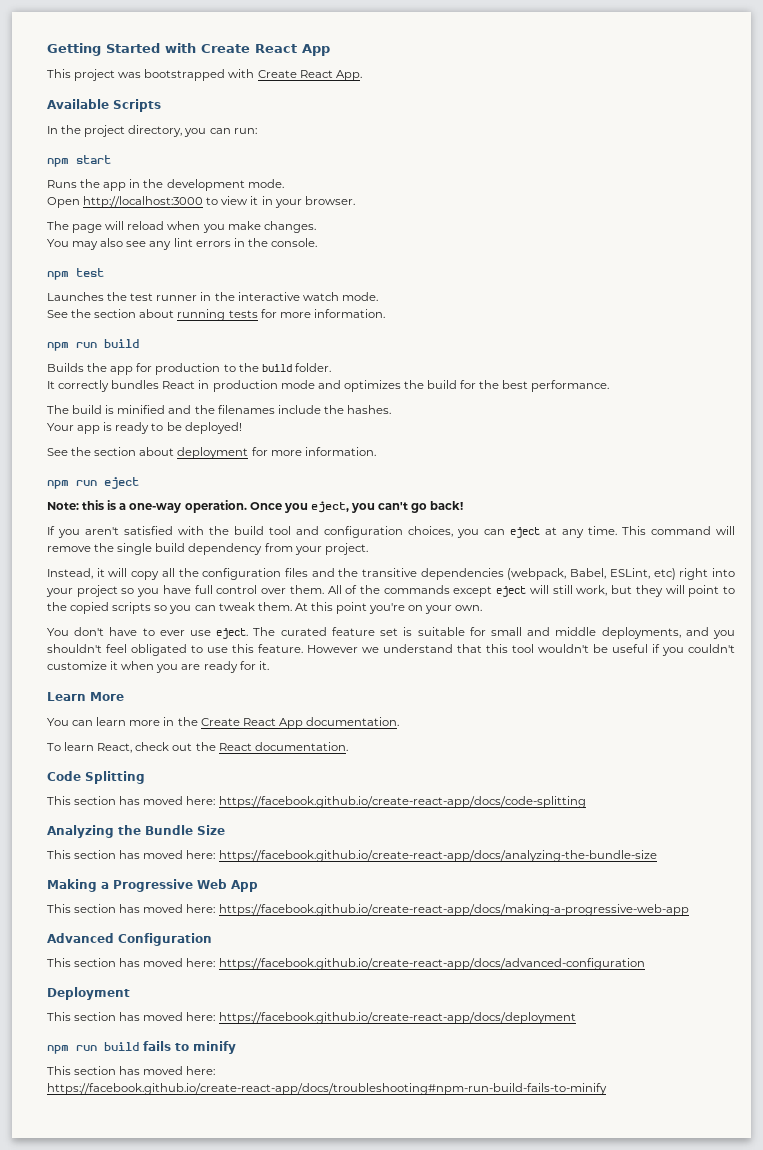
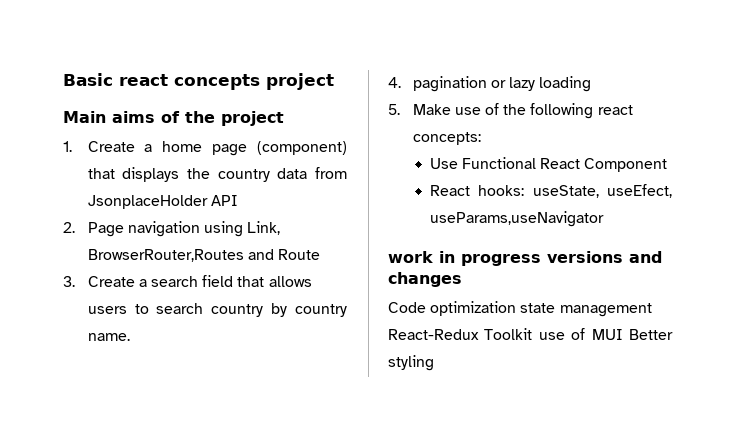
- Getting Started with Create React App
- This project was bootstrapped with Create React App.
- Available Scripts
- In the project directory, you can run:
- npm start
- Runs the app in the development mode.
- Open http://localhost:3000 to view it in your browser.
- The page will reload when you make changes.
- You may also see any lint errors in the console.
- npm test
- Launches the test runner in the interactive watch mode.
- See the section about running tests for more information.
- npm run build
- Builds the app for production to the build folder.
- It correctly bundles React in production mode and optimizes the build for the best performance.
- The build is minified and the filenames include the hashes.
- Your app is ready to be deployed!
- See the section about deployment for more information.
- npm run eject
- Note: this is a one-way operation. Once you eject, you can't go back!
- If you aren't satisfied with the build tool and configuration choices, you can eject at any time. This command will remove the single build dependency from your project.
- Instead, it will copy all the configuration files and the transitive dependencies (webpack, Babel, ESLint, etc) right into your project so you have full control over them. All of the commands except eject will still work, but they will point to the copied scripts so you can tweak them. At this point you're on your own.
- You don't have to ever use eject. The curated feature set is suitable for small and middle deployments, and you shouldn't feel obligated to use this feature. However we understand that this tool wouldn't be useful if you couldn't customize it when you are ready for it.
- Learn More
- You can learn more in the Create React App documentation.
- To learn React, check out the React documentation.
- Code Splitting
- This section has moved here: https://facebook.github.io/create-react-app/docs/code-splitting
- Analyzing the Bundle Size
- This section has moved here: https://facebook.github.io/create-react-app/docs/analyzing-the-bundle-size
- Making a Progressive Web App
- This section has moved here: https://facebook.github.io/create-react-app/docs/making-a-progressive-web-app
- Advanced Configuration
- This section has moved here: https://facebook.github.io/create-react-app/docs/advanced-configuration
- Deployment
- This section has moved here: https://facebook.github.io/create-react-app/docs/deployment
- npm run build fails to minify
- This section has moved here: https://facebook.github.io/create-react-app/docs/troubleshooting#npm-run-build-fails-to-minify
+ Basic react concepts project
+ Main aims of the project
+ 1. Create a home page (component) that displays the country data from JsonplaceHolder API
+ 2. Page navigation using Link, BrowserRouter,Routes and Route
+ 3. Create a search field that allows users to search country by country name.
+ 4. pagination or lazy loading
+ 5. Make use of the following react concepts:
+ Use Functional React Component
+ React hooks: useState, useEfect, useParams,useNavigator
+ work in progress versions and changes
+ Code optimization state management React-Redux Toolkit use of MUI Better styling

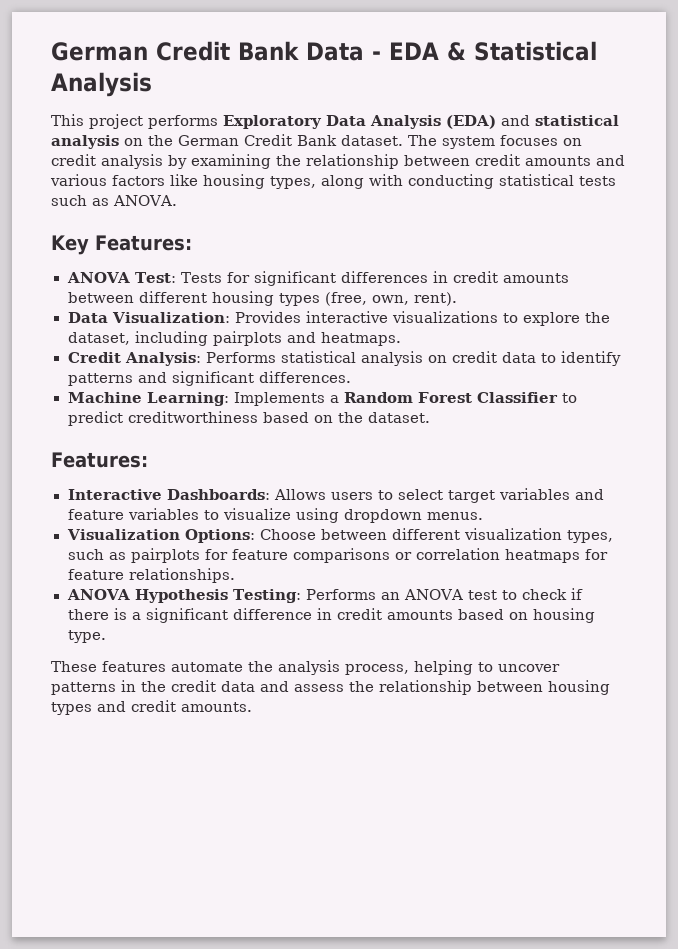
- Basic react concepts project
- Main aims of the project
- 1. Create a home page (component) that displays the country data from JsonplaceHolder API
- 2. Page navigation using Link, BrowserRouter,Routes and Route
- 3. Create a search field that allows users to search country by country name.
- 4. pagination or lazy loading
- 5. Make use of the following react concepts:
- Use Functional React Component
- React hooks: useState, useEfect, useParams,useNavigator
- work in progress versions and changes
- Code optimization state management React-Redux Toolkit use of MUI Better styling
+ German Credit Bank Data - EDA & Statistical Analysis
+ This project performs Exploratory Data Analysis (EDA) and statistical analysis on the German Credit Bank dataset. The system focuses on credit analysis by examining the relationship between credit amounts and various factors like housing types, along with conducting statistical tests such as ANOVA.
+ Key Features:
+ ANOVA Test: Tests for significant differences in credit amounts between different housing types (free, own, rent).
+ Data Visualization: Provides interactive visualizations to explore the dataset, including pairplots and heatmaps.
+ Credit Analysis: Performs statistical analysis on credit data to identify patterns and significant differences.
+ Machine Learning: Implements a Random Forest Classifier to predict creditworthiness based on the dataset.
+ Features:
+ Interactive Dashboards: Allows users to select target variables and feature variables to visualize using dropdown menus.
+ Visualization Options: Choose between different visualization types, such as pairplots for feature comparisons or correlation heatmaps for feature relationships.
+ ANOVA Hypothesis Testing: Performs an ANOVA test to check if there is a significant difference in credit amounts based on housing type.
+ These features automate the analysis process, helping to uncover patterns in the credit data and assess the relationship between housing types and credit amounts.

